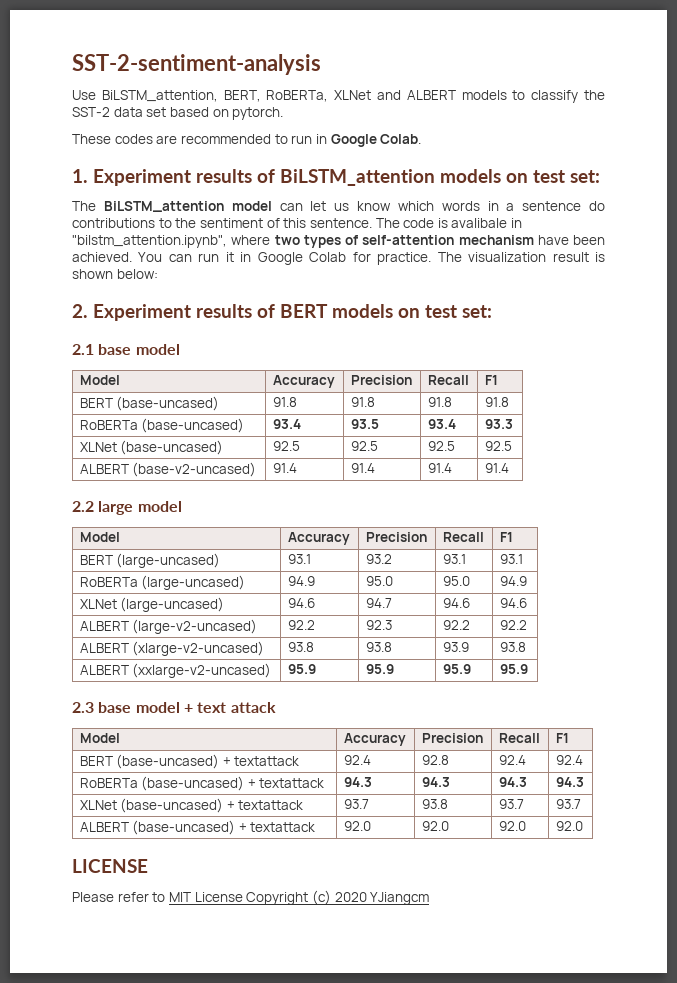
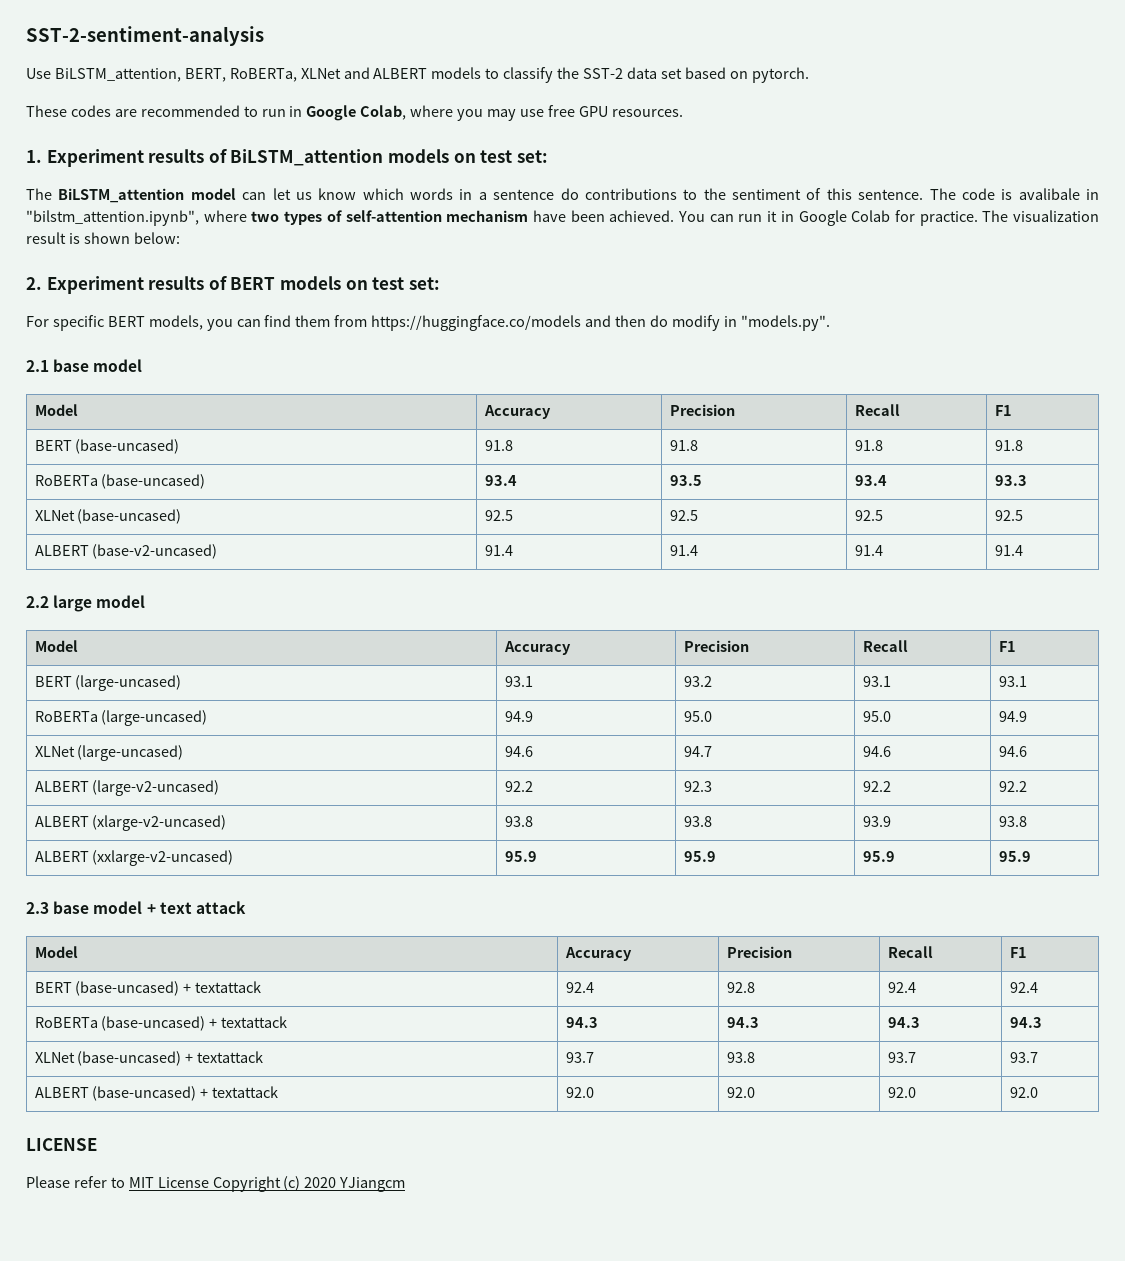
- These codes are recommended to run in Google Colab.
+ These codes are recommended to run in Google Colab, where you may use free GPU resources.
+ For specific BERT models, you can find them from https://huggingface.co/models and then do modify in "models.py".

